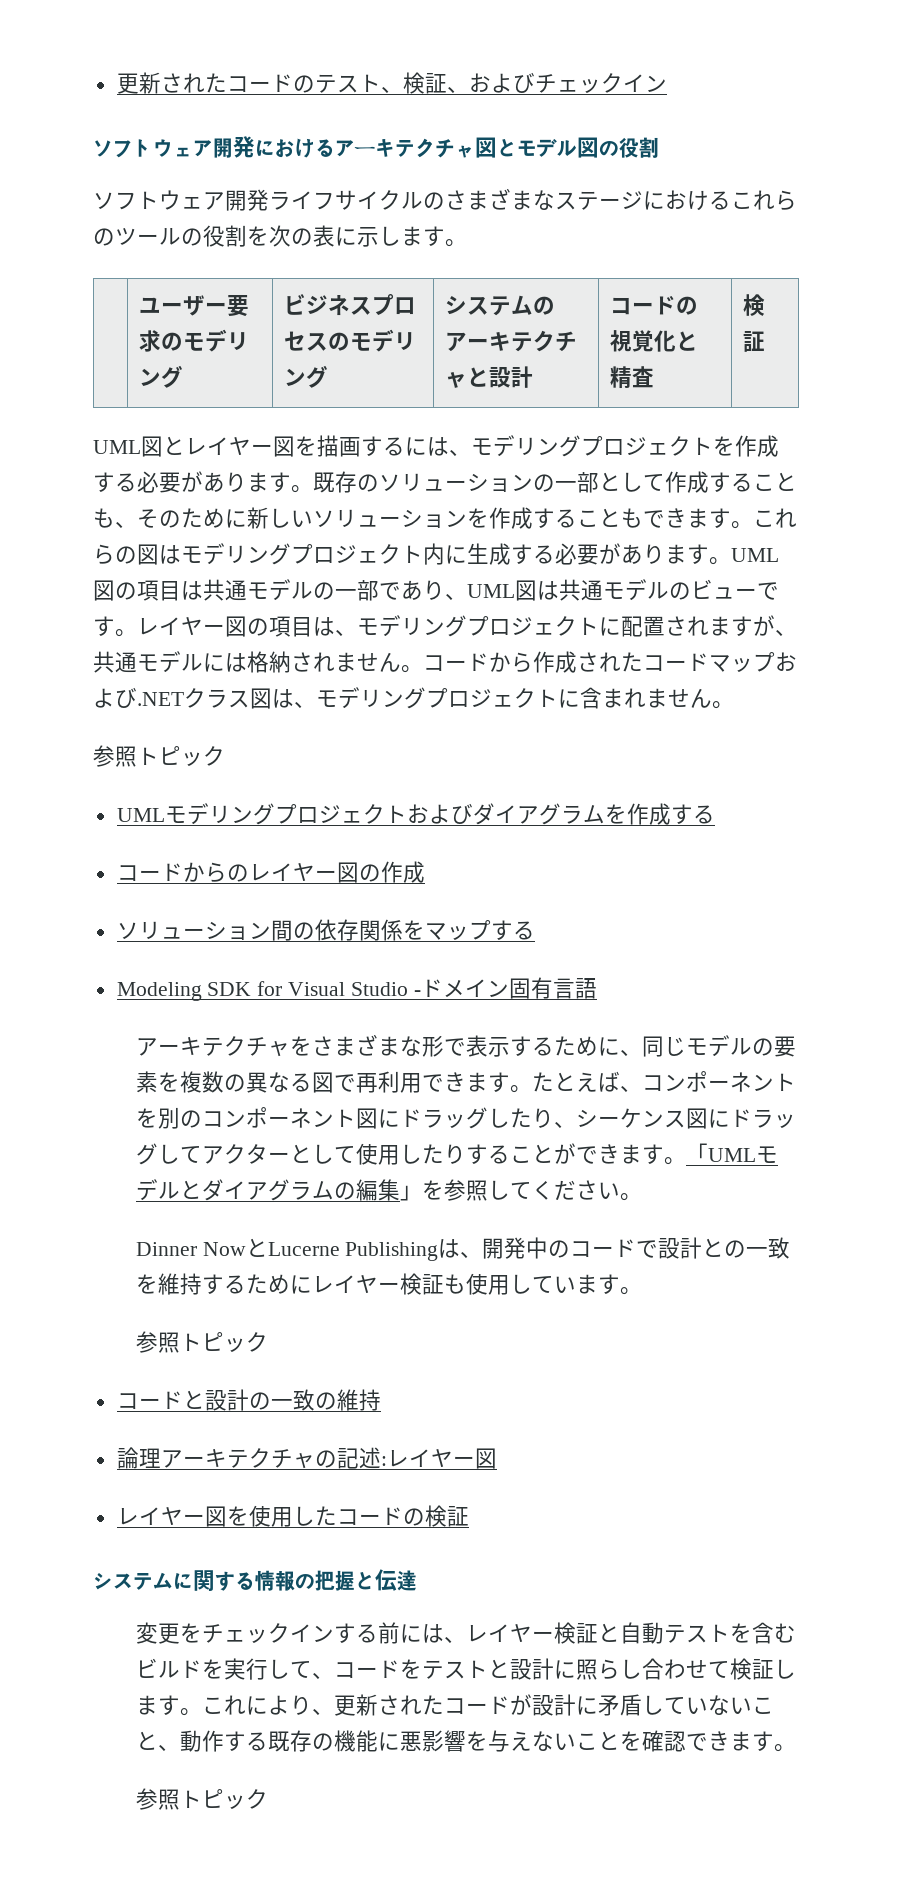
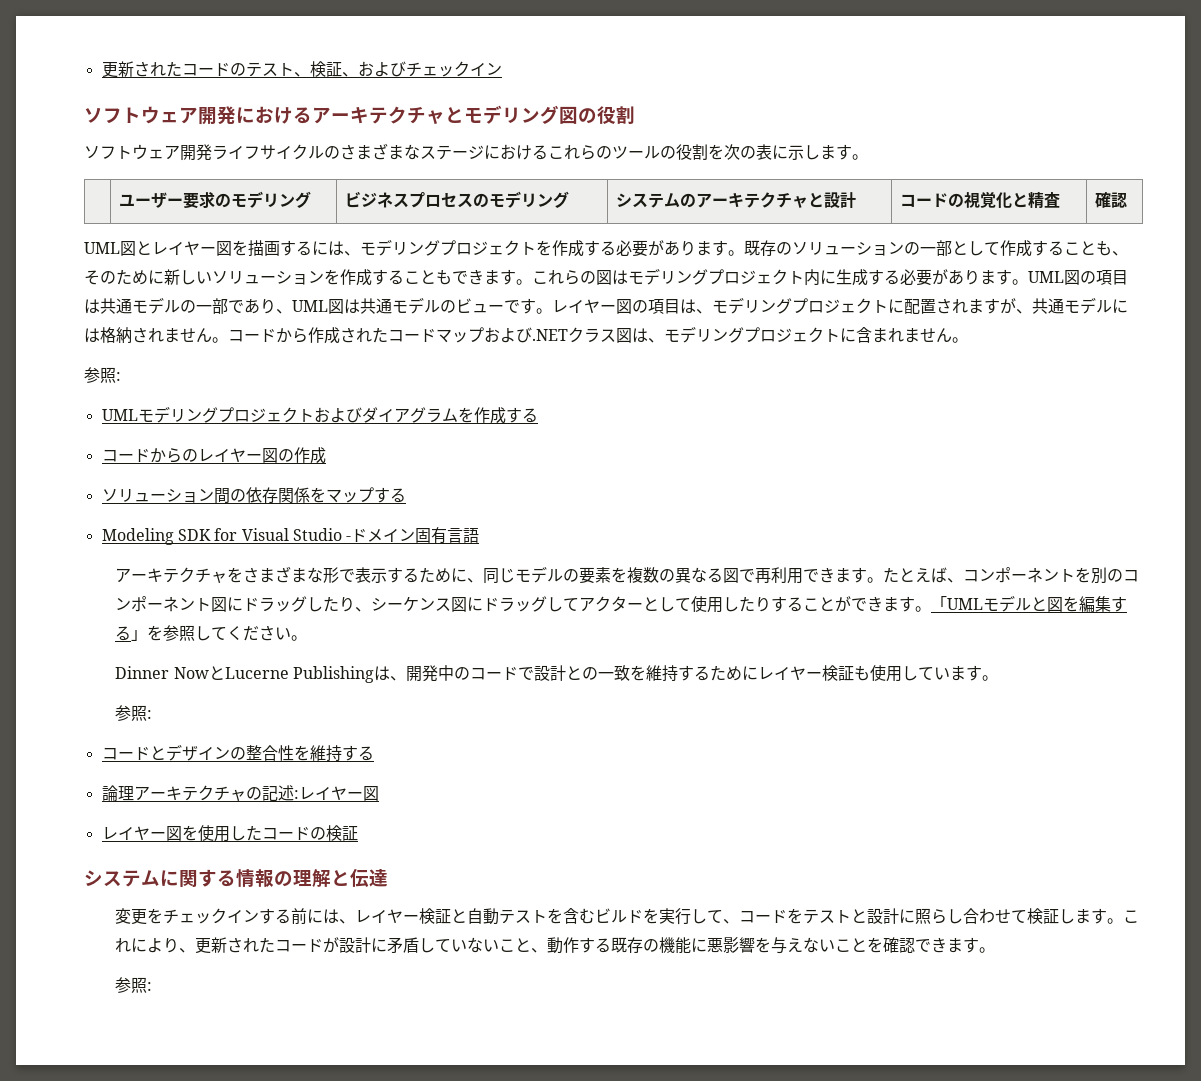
- ソフトウェア開発におけるアーキテクチャ図とモデル図の役割
+ ソフトウェア開発におけるアーキテクチャとモデリング図の役割
- | ユーザー要求のモデリング | ビジネスプロセスのモデリング | システムのアーキテクチャと設計 | コードの視覚化と精査 | 検証
+ | ユーザー要求のモデリング | ビジネスプロセスのモデリング | システムのアーキテクチャと設計 | コードの視覚化と精査 | 確認
  コードから作成されたコードマップおよび.NETクラス図は、モデリングプロジェクトに含まれません。
- 参照トピック
+ 参照:
- 「UMLモデルとダイアグラムの編集」を参照してください。
+ 「UMLモデルと図を編集する」を参照してください。
  Dinner NowとLucerne Publishingは、開発中のコードで設計との一致を維持するためにレイヤー検証も使用しています。
- 参照トピック
+ 参照:
- コードと設計の一致の維持
+ コードとデザインの整合性を維持する
- システムに関する情報の把握と伝達
+ システムに関する情報の理解と伝達
  これにより、更新されたコードが設計に矛盾していないこと、動作する既存の機能に悪影響を与えないことを確認できます。
- 参照トピック
+ 参照:

